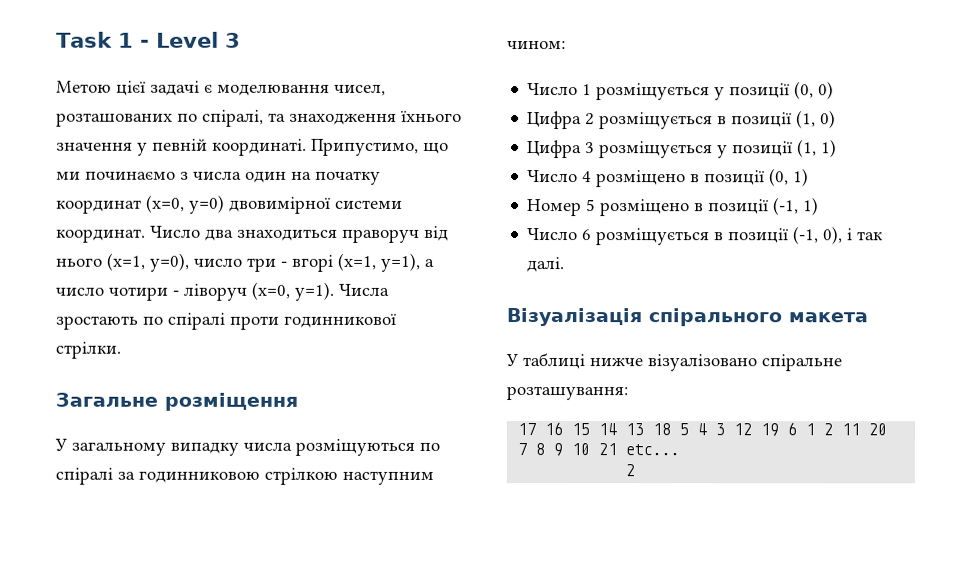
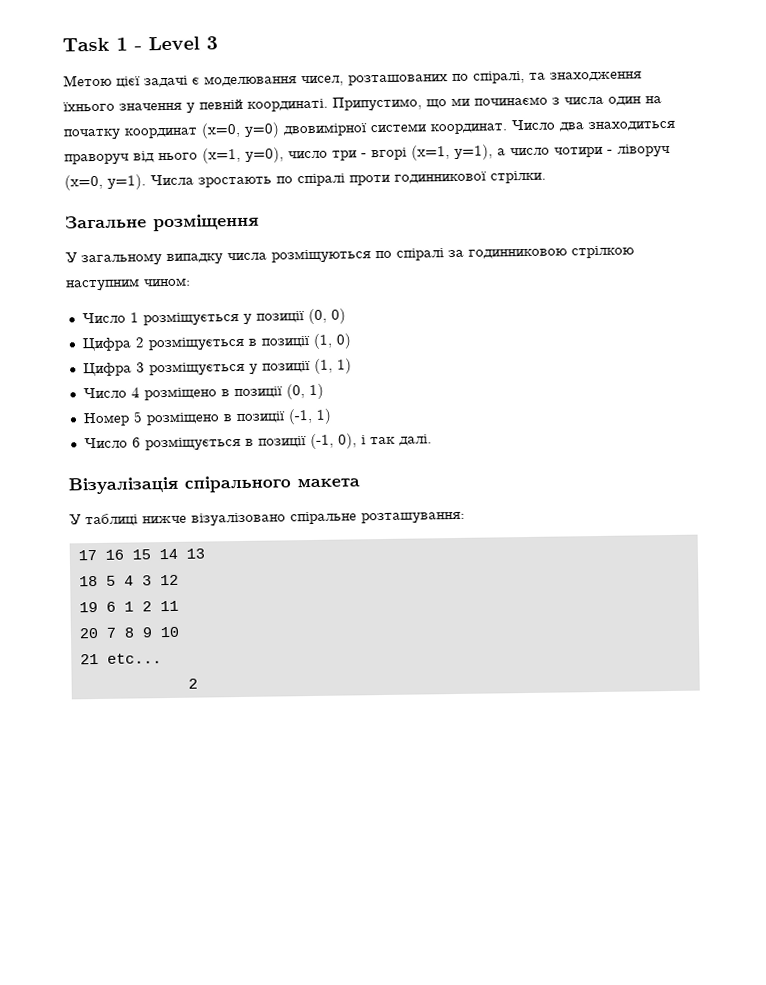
- 17 16 15 14 13 18 5 4 3 12 19 6 1 2 11 20 7 8 9 10 21 etc...
+ 17 16 15 14 13
+ 18 5 4 3 12
+ 19 6 1 2 11
+ 20 7 8 9 10
+ 21 etc...

